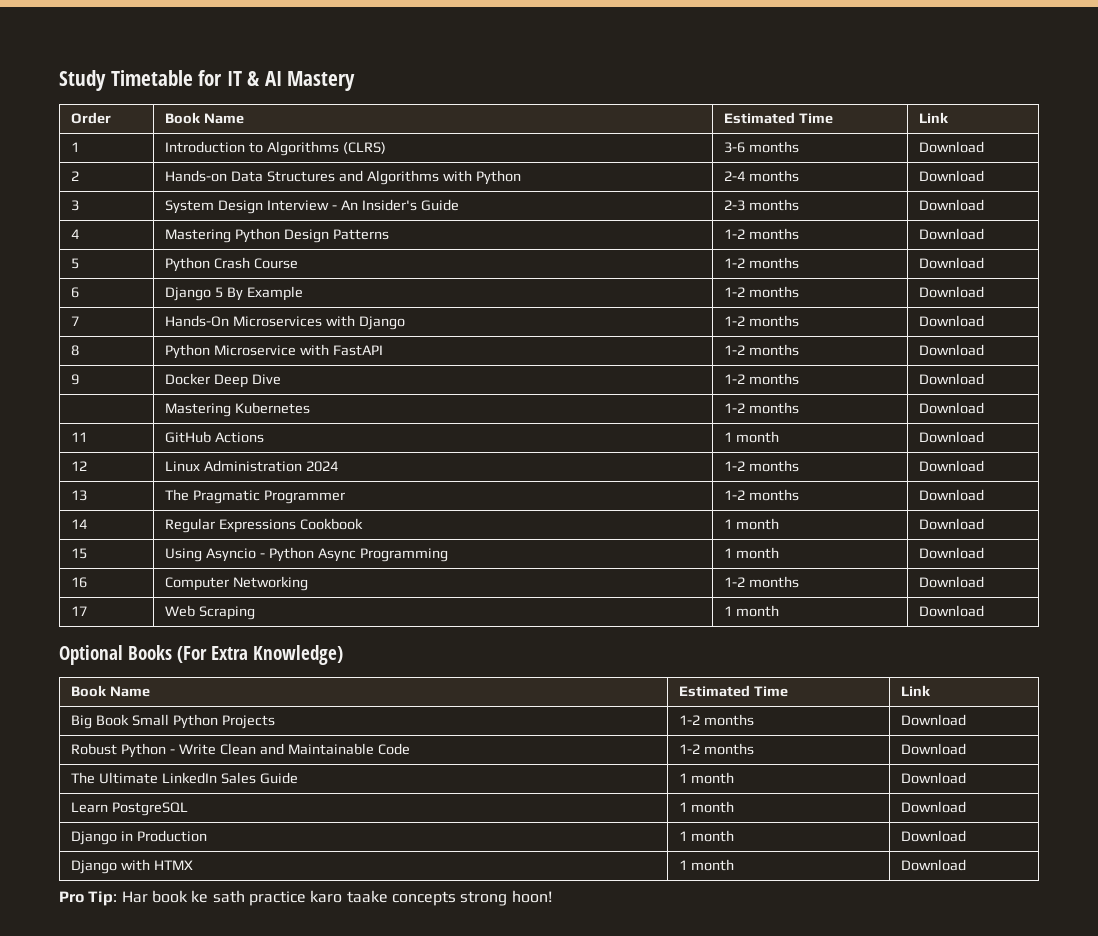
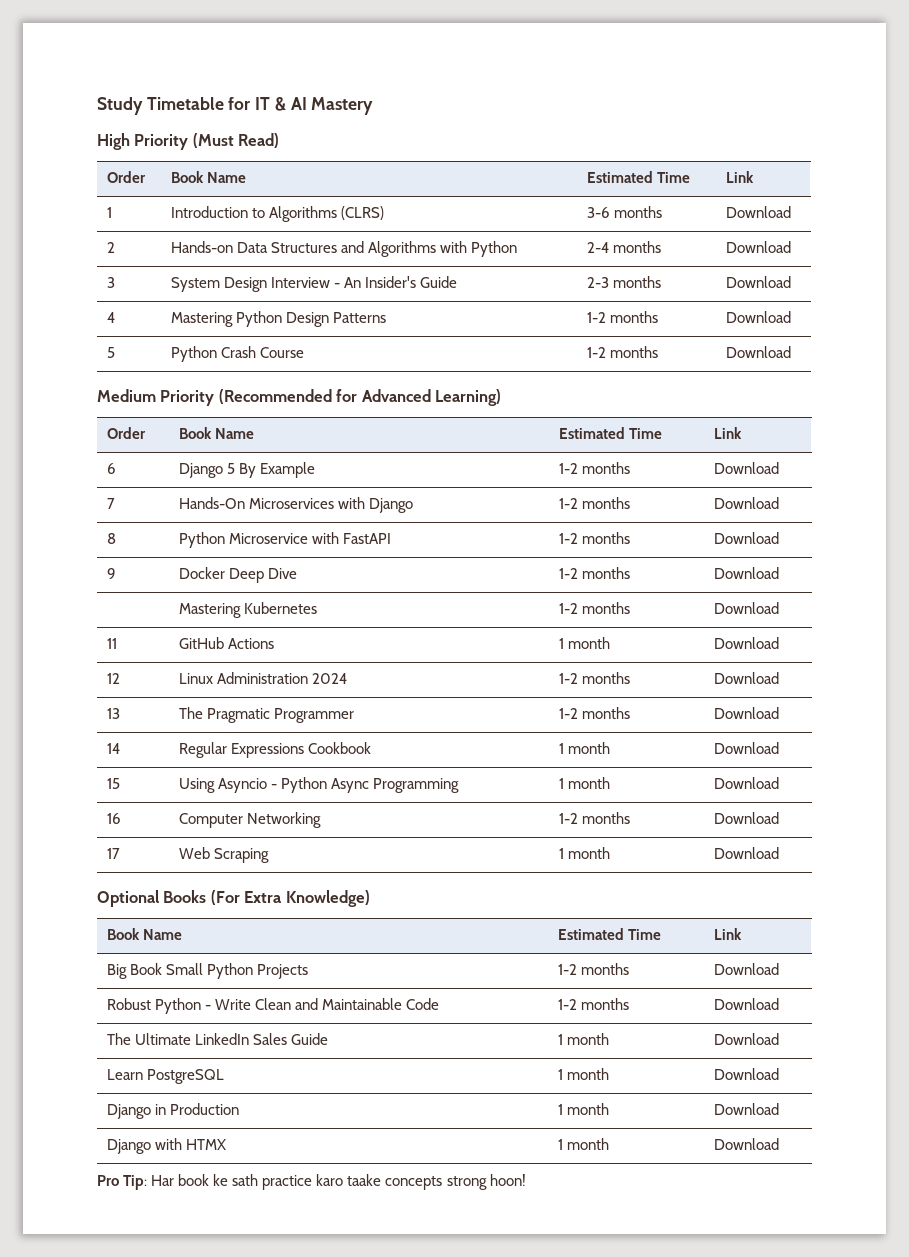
+ High Priority (Must Read)
+ Medium Priority (Recommended for Advanced Learning)
+ Order | Book Name | Estimated Time | Link

